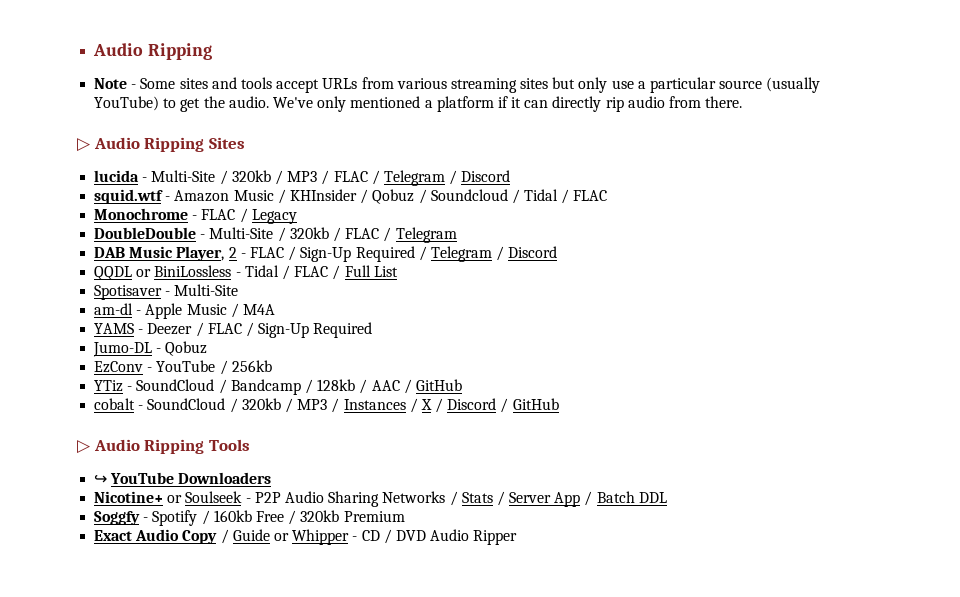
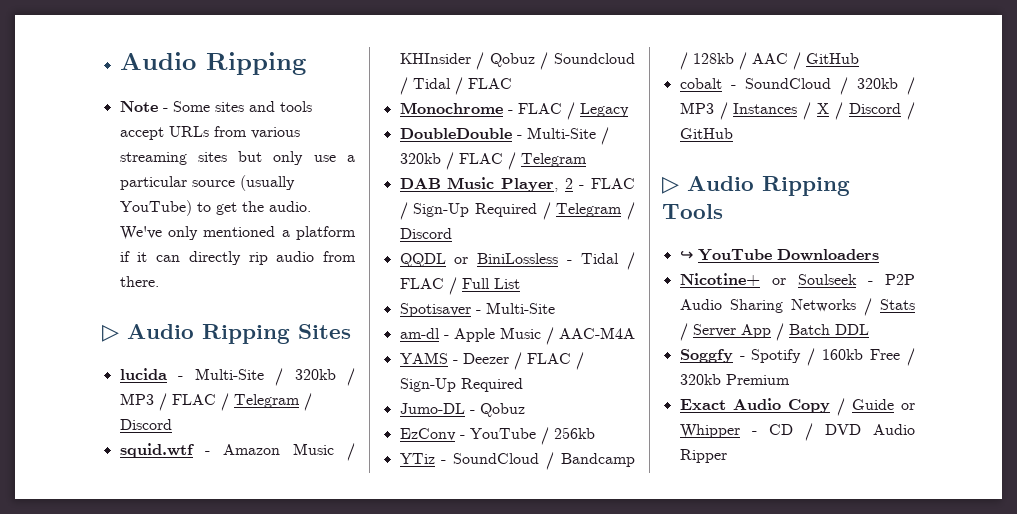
- am-dl - Apple Music / M4A
+ am-dl - Apple Music / AAC-M4A

